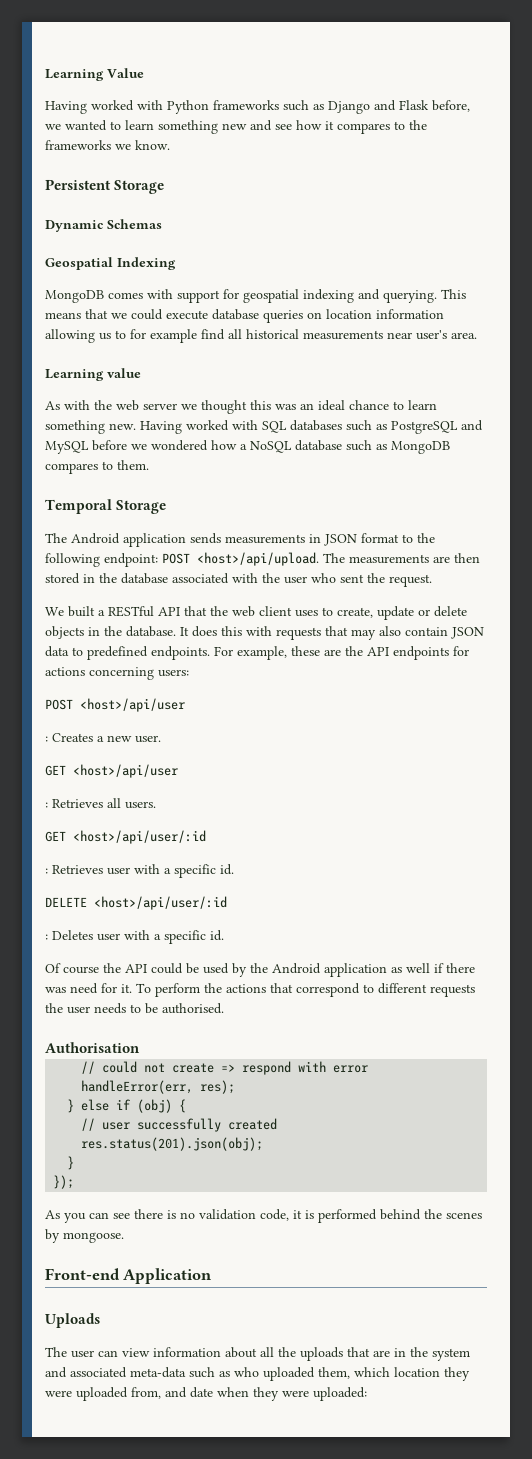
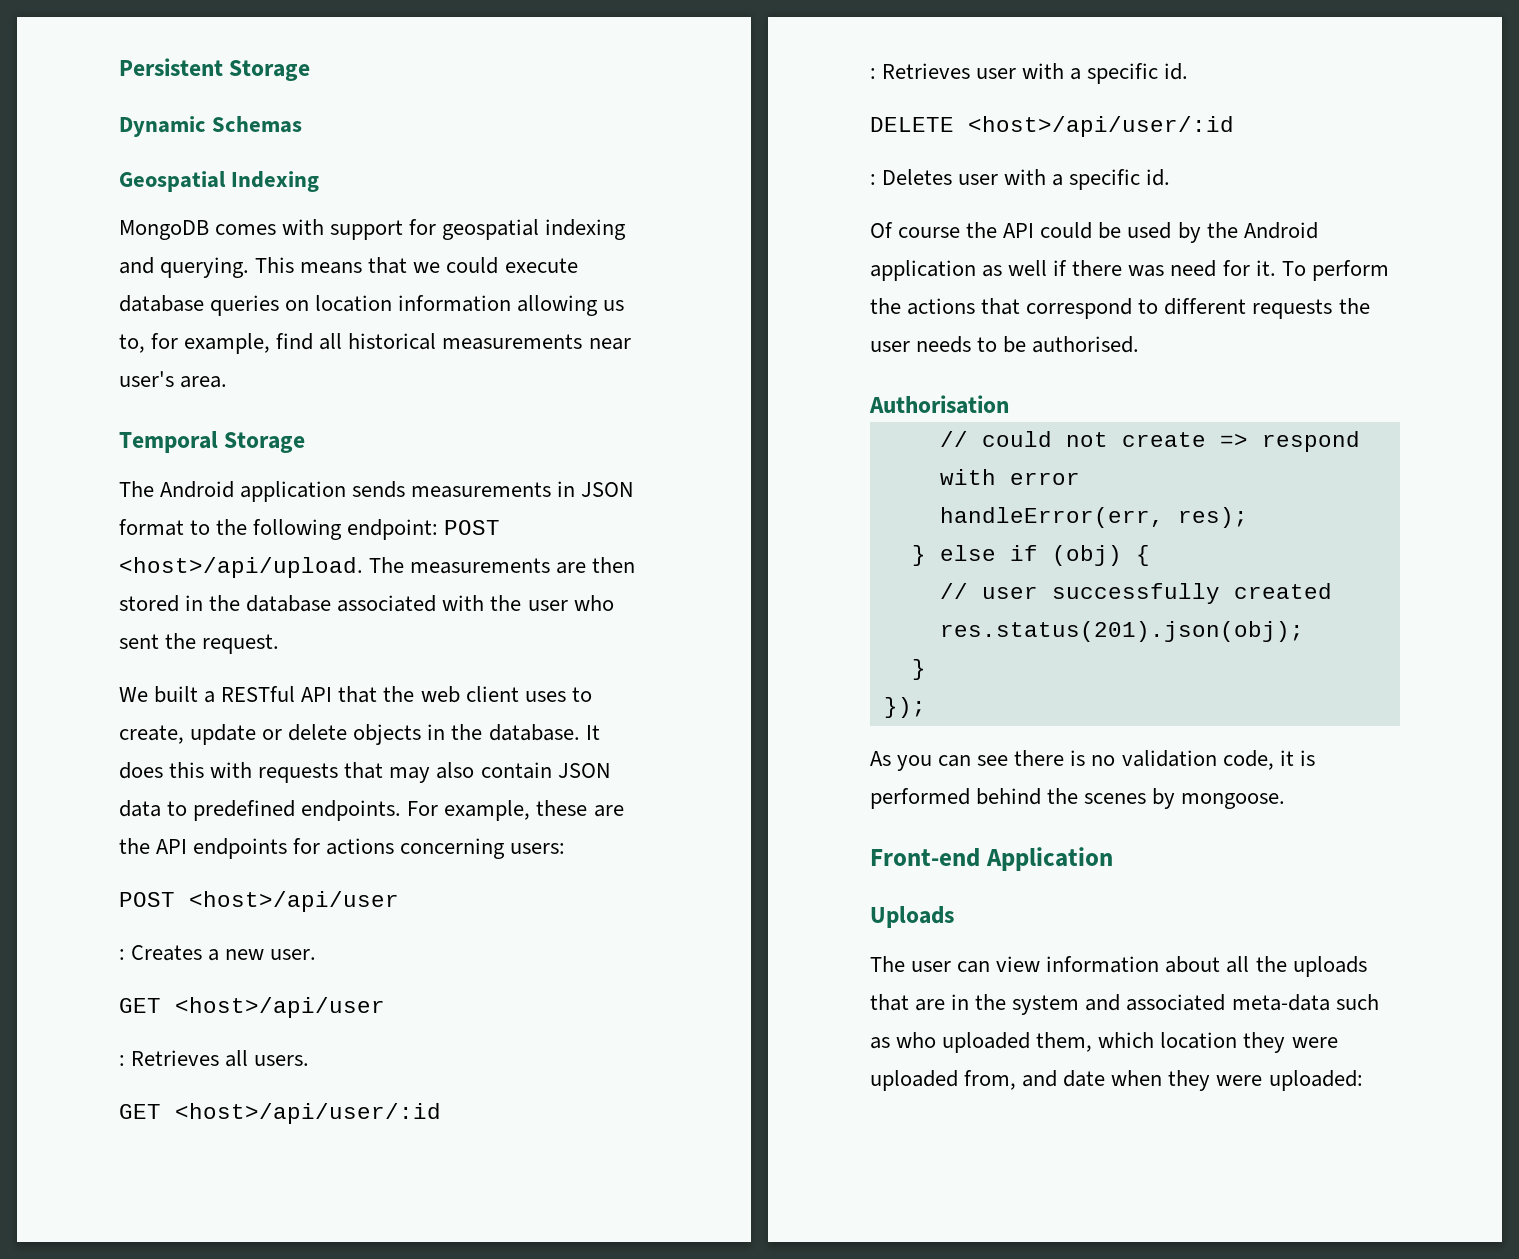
- Learning Value
- Having worked with Python frameworks such as Django and Flask before, we wanted to learn something new and see how it compares to the frameworks we know.
- This means that we could execute database queries on location information allowing us to for example find all historical measurements near user's area.
+ This means that we could execute database queries on location information allowing us to, for example, find all historical measurements near user's area.
- Learning value
- As with the web server we thought this was an ideal chance to learn something new. Having worked with SQL databases such as PostgreSQL and MySQL before we wondered how a NoSQL database such as MongoDB compares to them.

